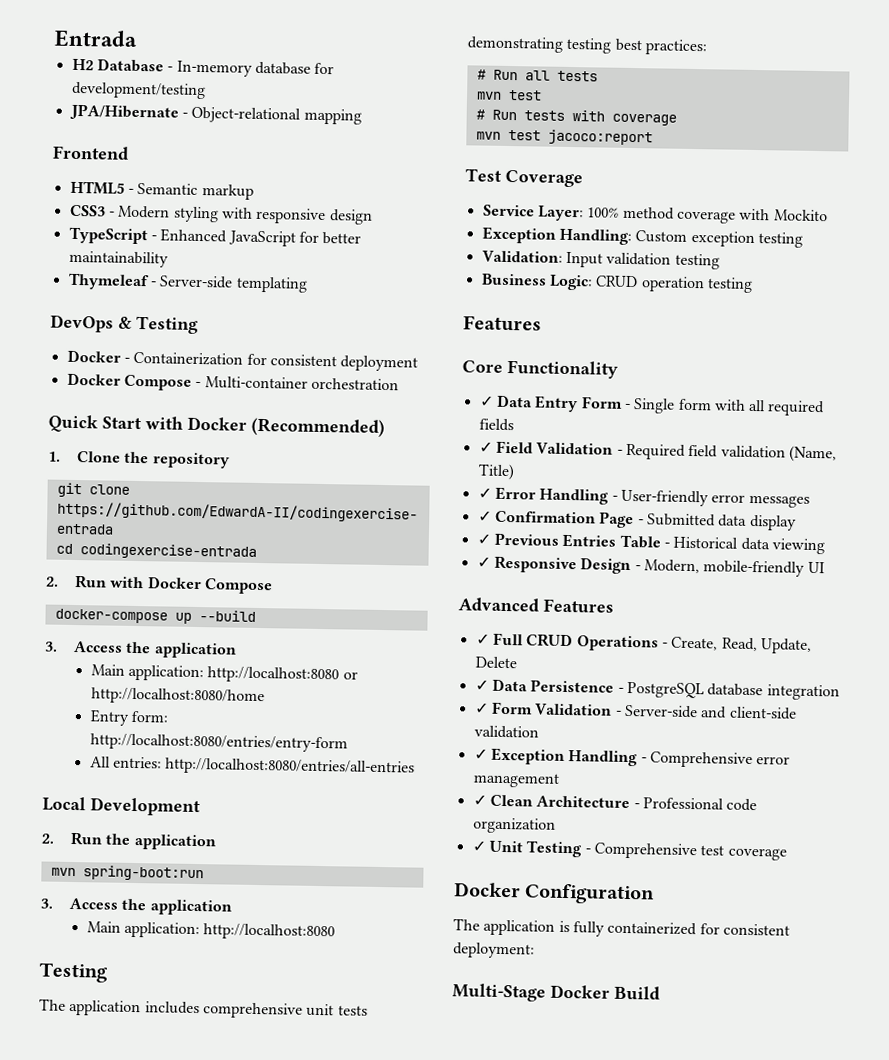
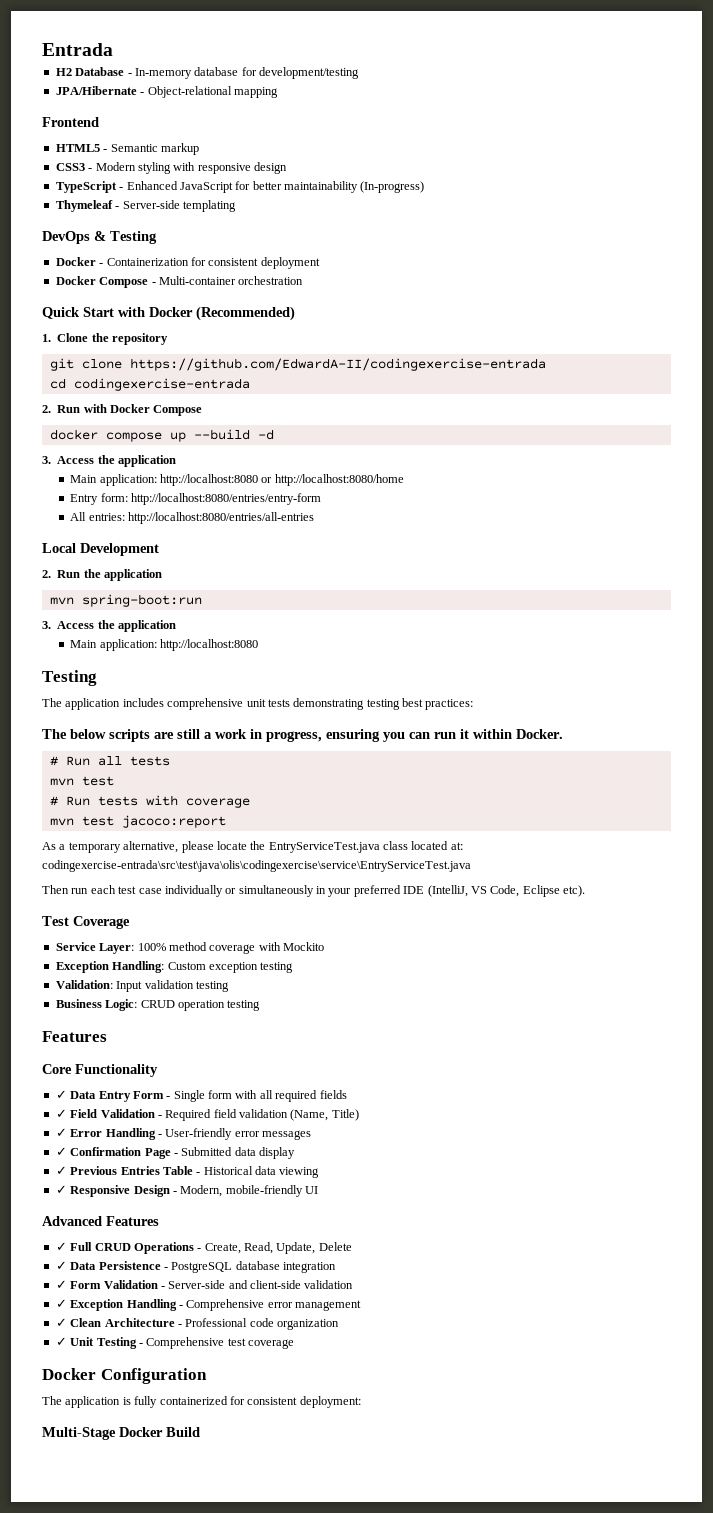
- TypeScript - Enhanced JavaScript for better maintainability
+ TypeScript - Enhanced JavaScript for better maintainability (In-progress)
- docker-compose up --build
+ docker compose up --build -d
+ The below scripts are still a work in progress, ensuring you can run it within Docker.
+ As a temporary alternative, please locate the EntryServiceTest.java class located at: codingexercise-entrada\src\test\java\olis\codingexercise\service\EntryServiceTest.java
+ Then run each test case individually or simultaneously in your preferred IDE (IntelliJ, VS Code, Eclipse etc).

